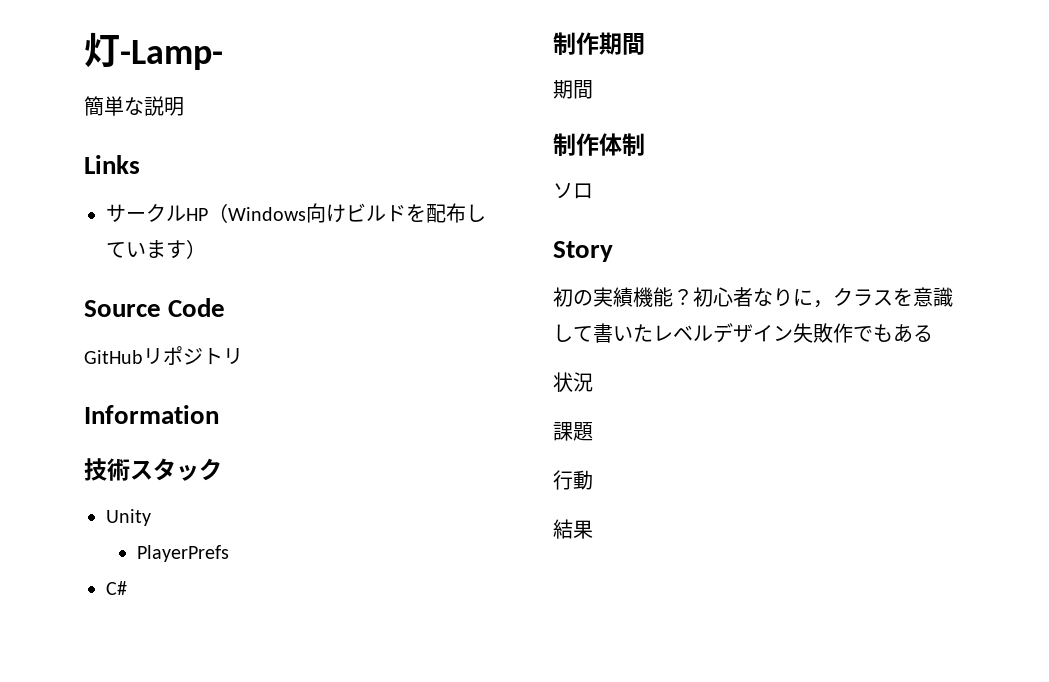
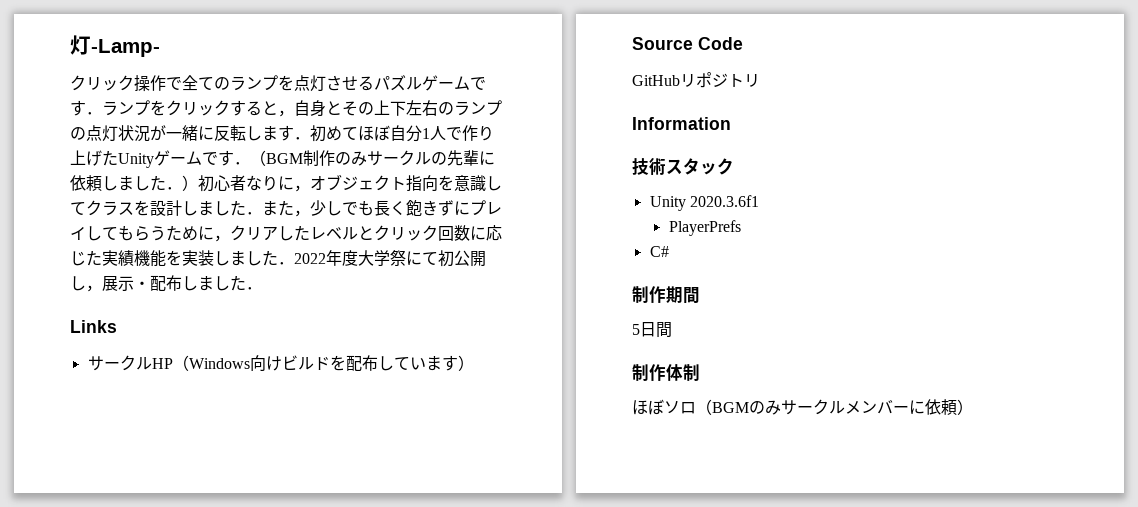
- 簡単な説明
+ クリック操作で全てのランプを点灯させるパズルゲームです．ランプをクリックすると，自身とその上下左右のランプの点灯状況が一緒に反転します．初めてほぼ自分1人で作り上げたUnityゲームです．（BGM制作のみサークルの先輩に依頼しました．）初心者なりに，オブジェクト指向を意識してクラスを設計しました．また，少しでも長く飽きずにプレイしてもらうために，クリアしたレベルとクリック回数に応じた実績機能を実装しました．2022年度大学祭にて初公開し，展示・配布しました．
- Unity
+ Unity 2020.3.6f1
  制作期間
- 期間
+ 5日間
- ソロ
- Story
- 初の実績機能？初心者なりに，クラスを意識して書いたレベルデザイン失敗作でもある
- 状況
- 課題
- 行動
- 結果
+ ほぼソロ（BGMのみサークルメンバーに依頼）

